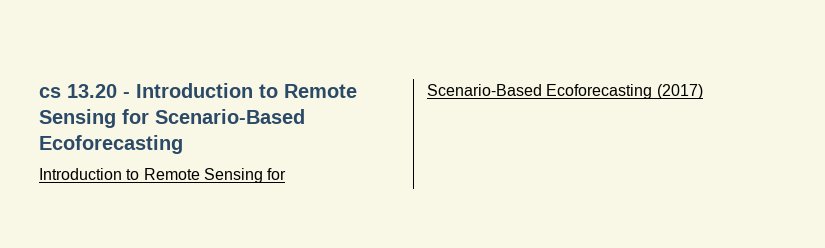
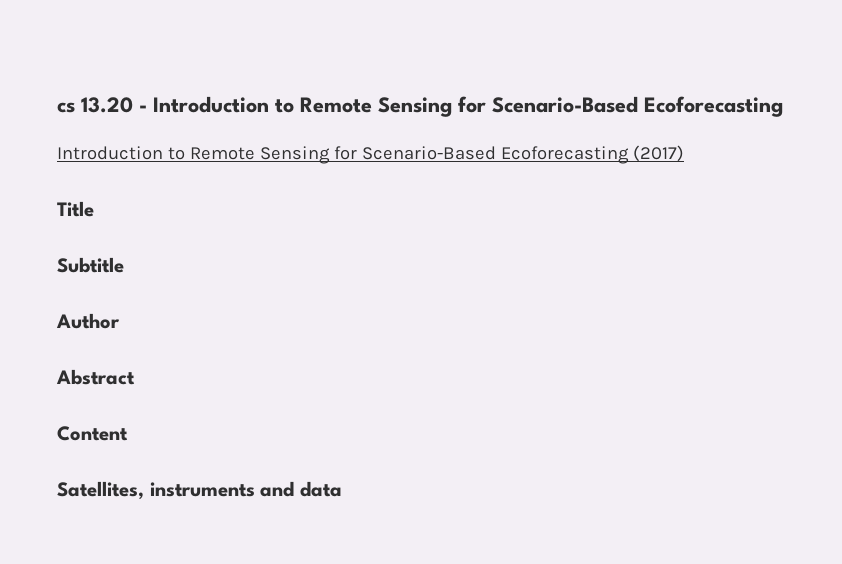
+ Title
+ Subtitle
+ Author
+ Abstract
+ Content
+ Satellites, instruments and data

